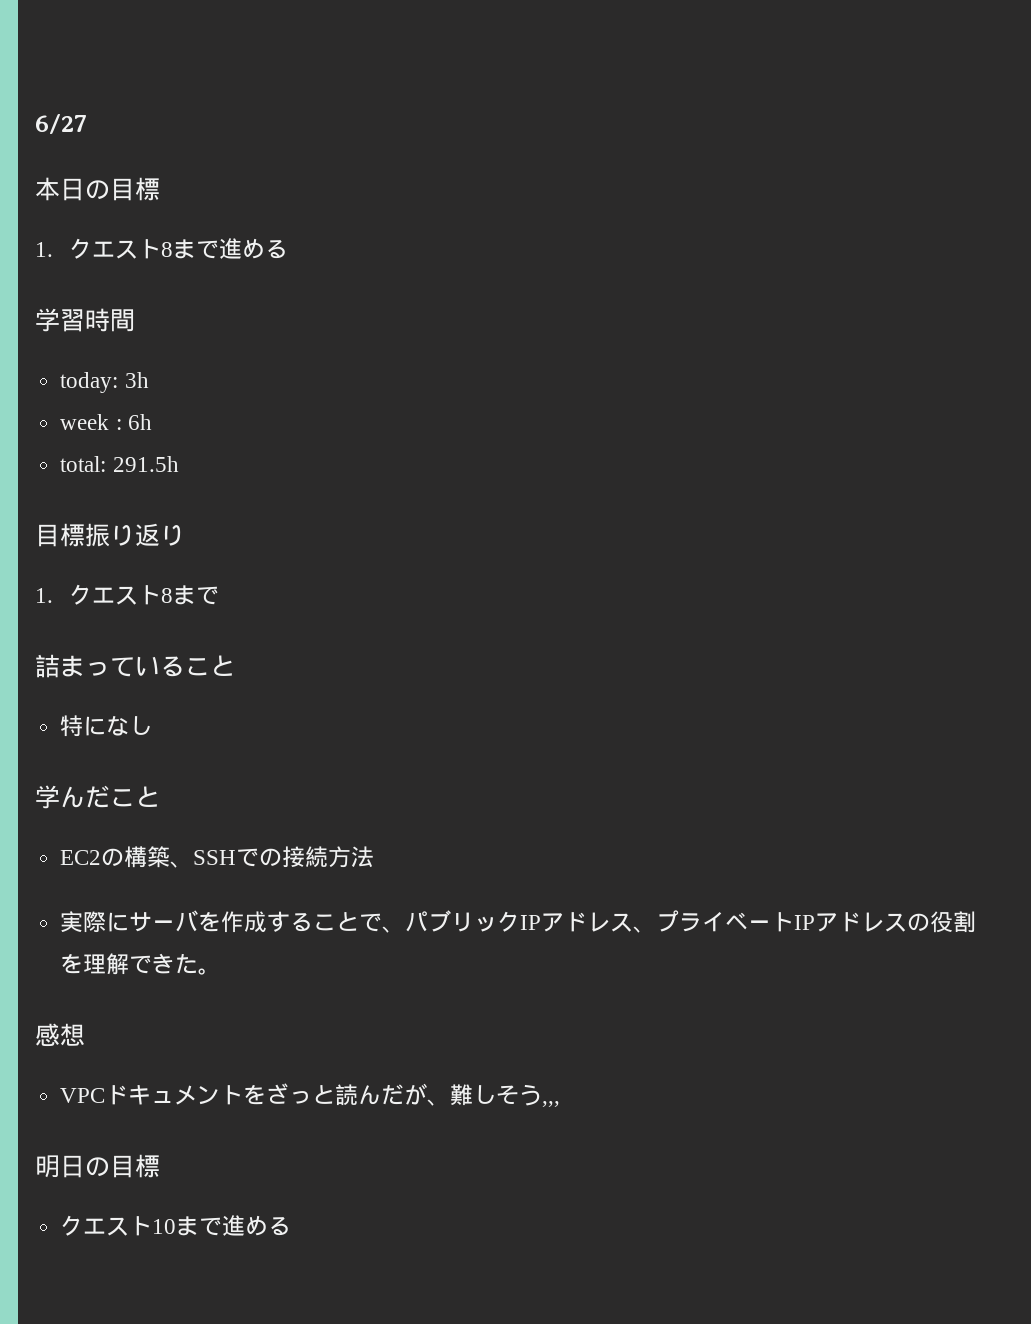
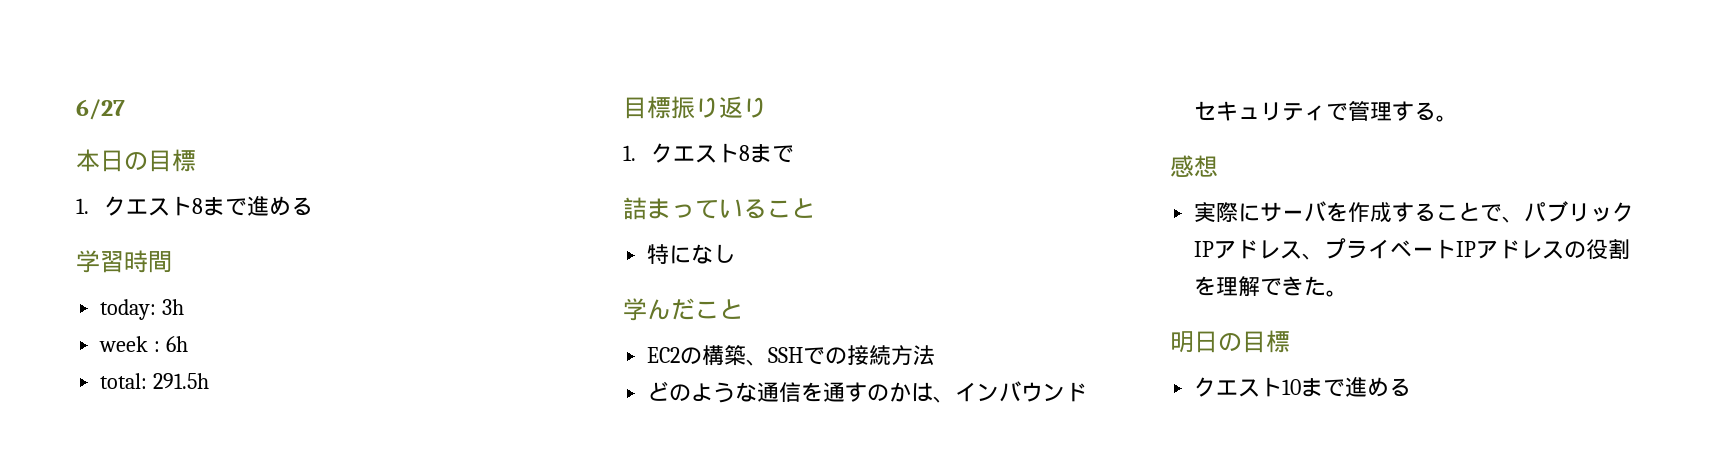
+ どのような通信を通すのかは、インバウンドセキュリティで管理する。
+ 感想
- 感想
- VPCドキュメントをざっと読んだが、難しそう,,,

